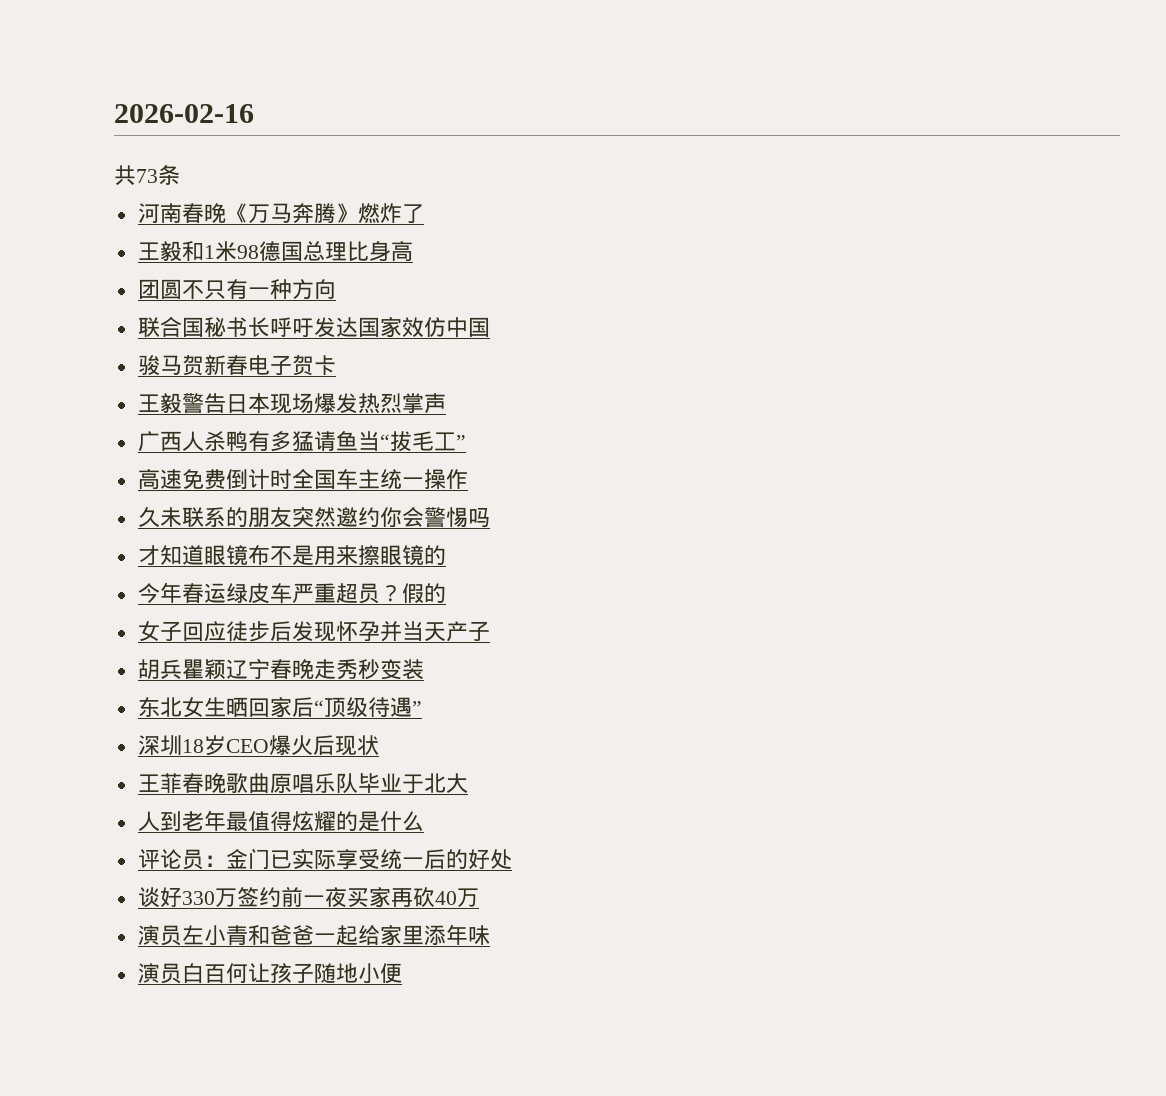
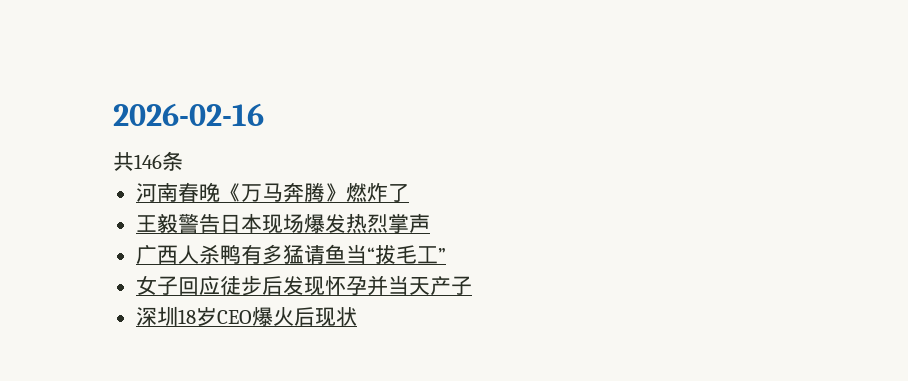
- 共73条
+ 共146条
- 王毅和1米98德国总理比身高
- 团圆不只有一种方向
- 联合国秘书长呼吁发达国家效仿中国
- 骏马贺新春电子贺卡
- 高速免费倒计时全国车主统一操作
- 久未联系的朋友突然邀约你会警惕吗
- 才知道眼镜布不是用来擦眼镜的
- 今年春运绿皮车严重超员？假的
- 胡兵瞿颖辽宁春晚走秀秒变装
- 东北女生晒回家后“顶级待遇”
- 王菲春晚歌曲原唱乐队毕业于北大
- 人到老年最值得炫耀的是什么
- 评论员：金门已实际享受统一后的好处
- 谈好330万签约前一夜买家再砍40万
- 演员左小青和爸爸一起给家里添年味
- 演员白百何让孩子随地小便

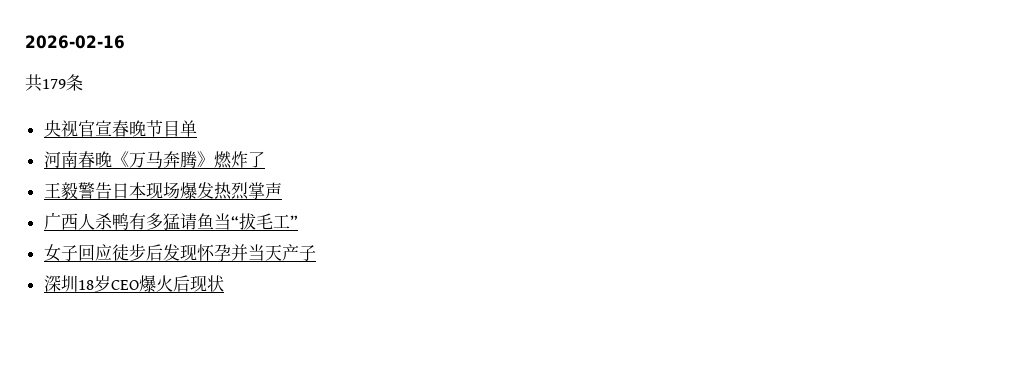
- 共146条
+ 共179条
+ 央视官宣春晚节目单

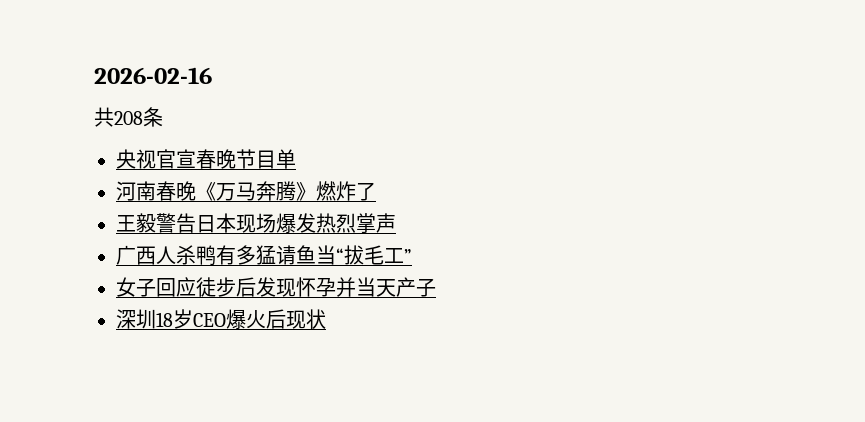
- 共179条
+ 共208条

